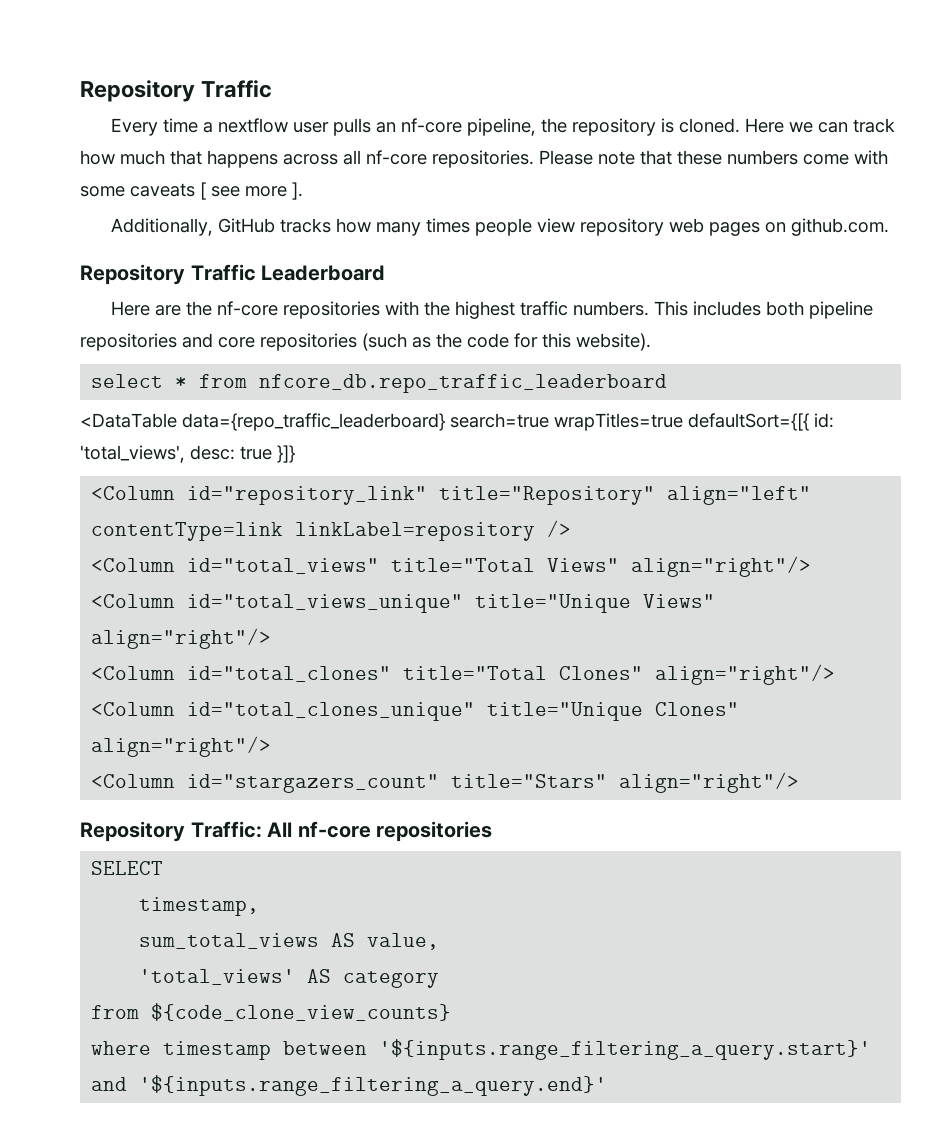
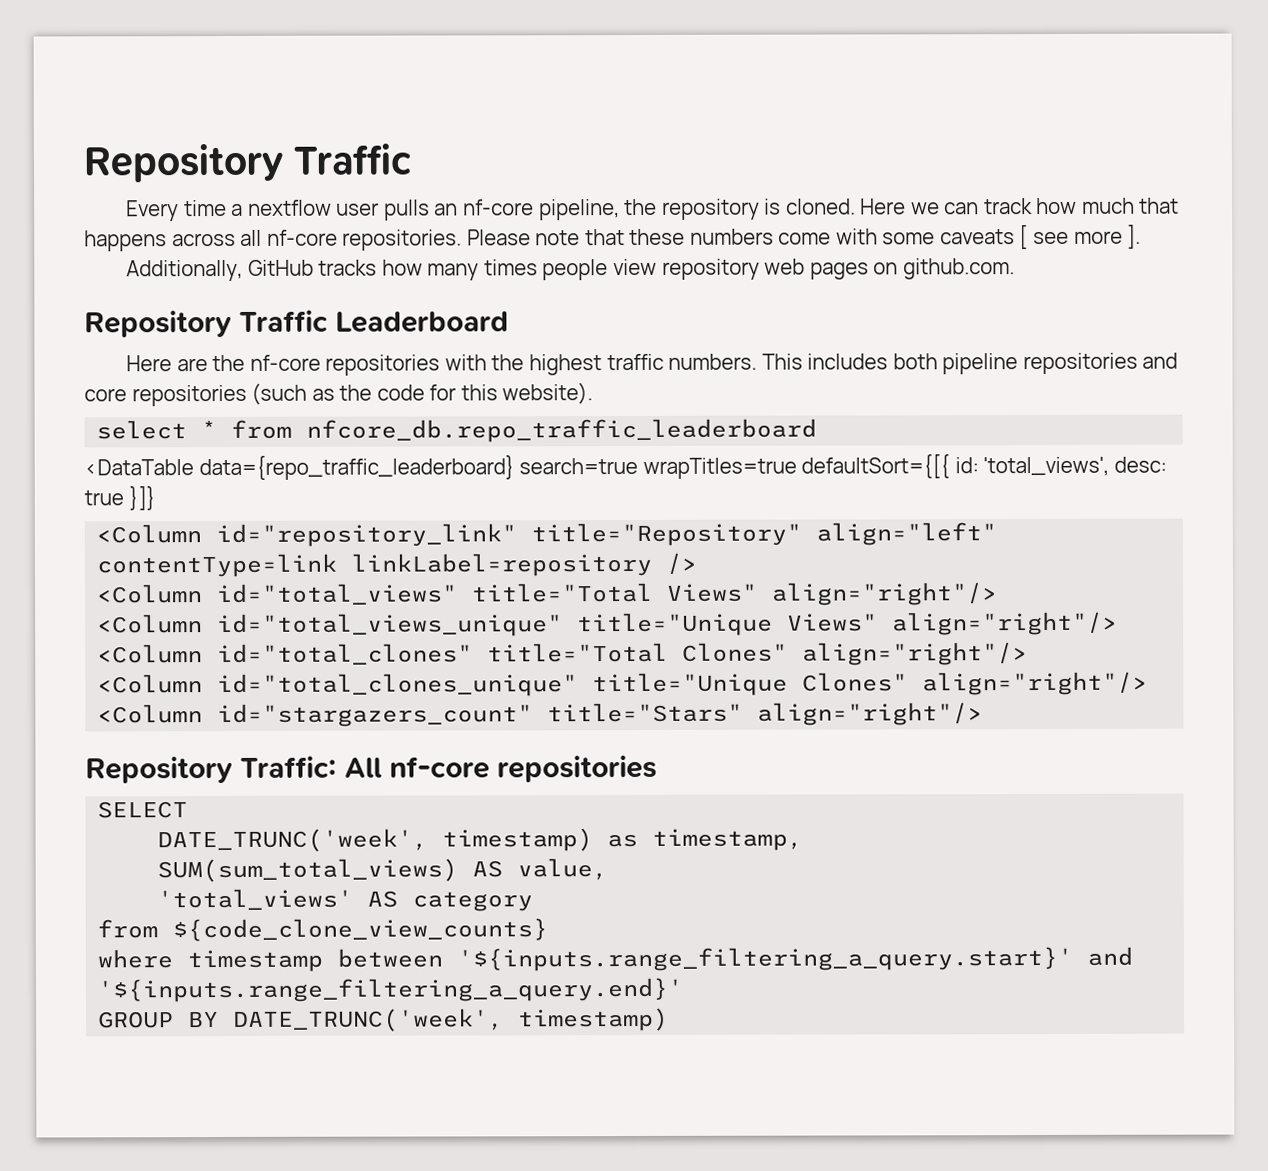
- timestamp,
+ DATE_TRUNC('week', timestamp) as timestamp,
- sum_total_views AS value,
+ SUM(sum_total_views) AS value,
+ GROUP BY DATE_TRUNC('week', timestamp)

